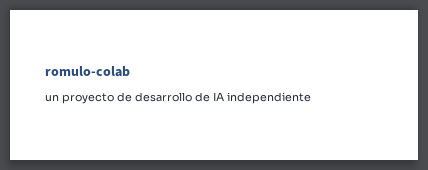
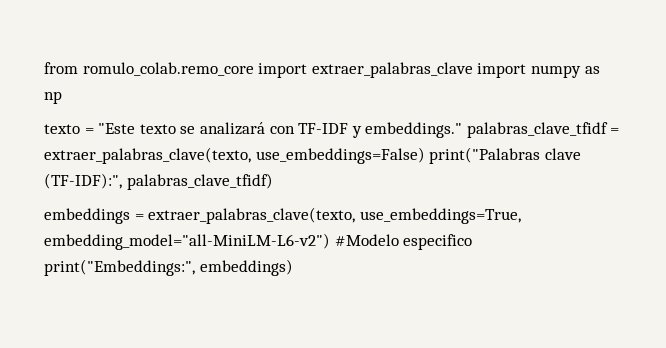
- romulo-colab
- un proyecto de desarrollo de IA independiente
+ from romulo_colab.remo_core import extraer_palabras_clave import numpy as np
+ texto = "Este texto se analizará con TF-IDF y embeddings." palabras_clave_tfidf = extraer_palabras_clave(texto, use_embeddings=False) print("Palabras clave (TF-IDF):", palabras_clave_tfidf)
+ embeddings = extraer_palabras_clave(texto, use_embeddings=True, embedding_model="all-MiniLM-L6-v2") #Modelo especifico print("Embeddings:", embeddings)

